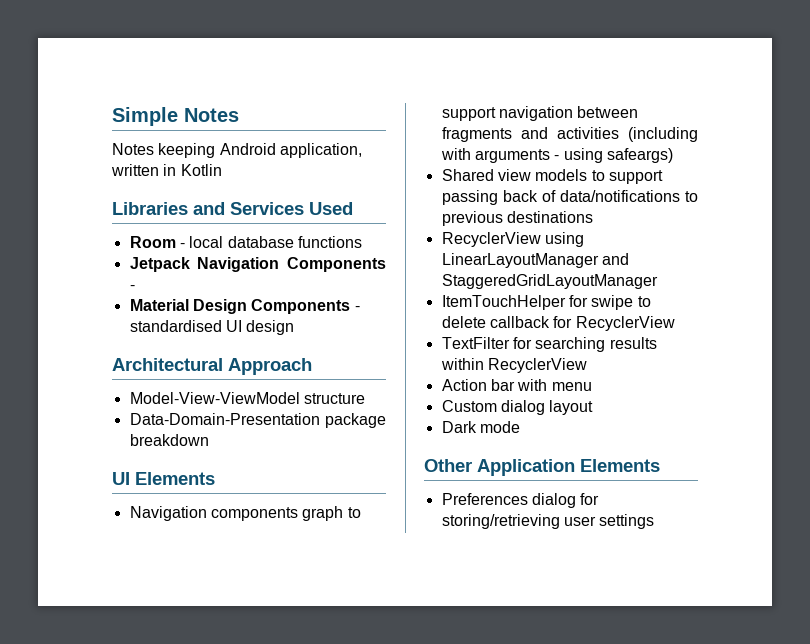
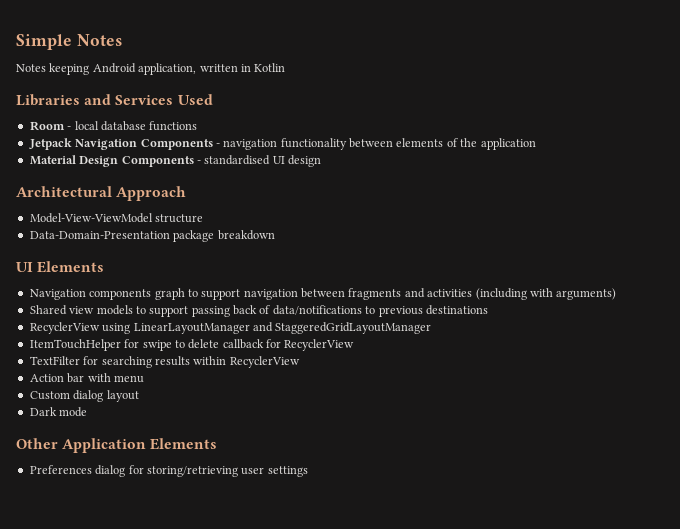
- Jetpack Navigation Components -
+ Jetpack Navigation Components - navigation functionality between elements of the application
- Navigation components graph to support navigation between fragments and activities (including with arguments - using safeargs)
+ Navigation components graph to support navigation between fragments and activities (including with arguments)

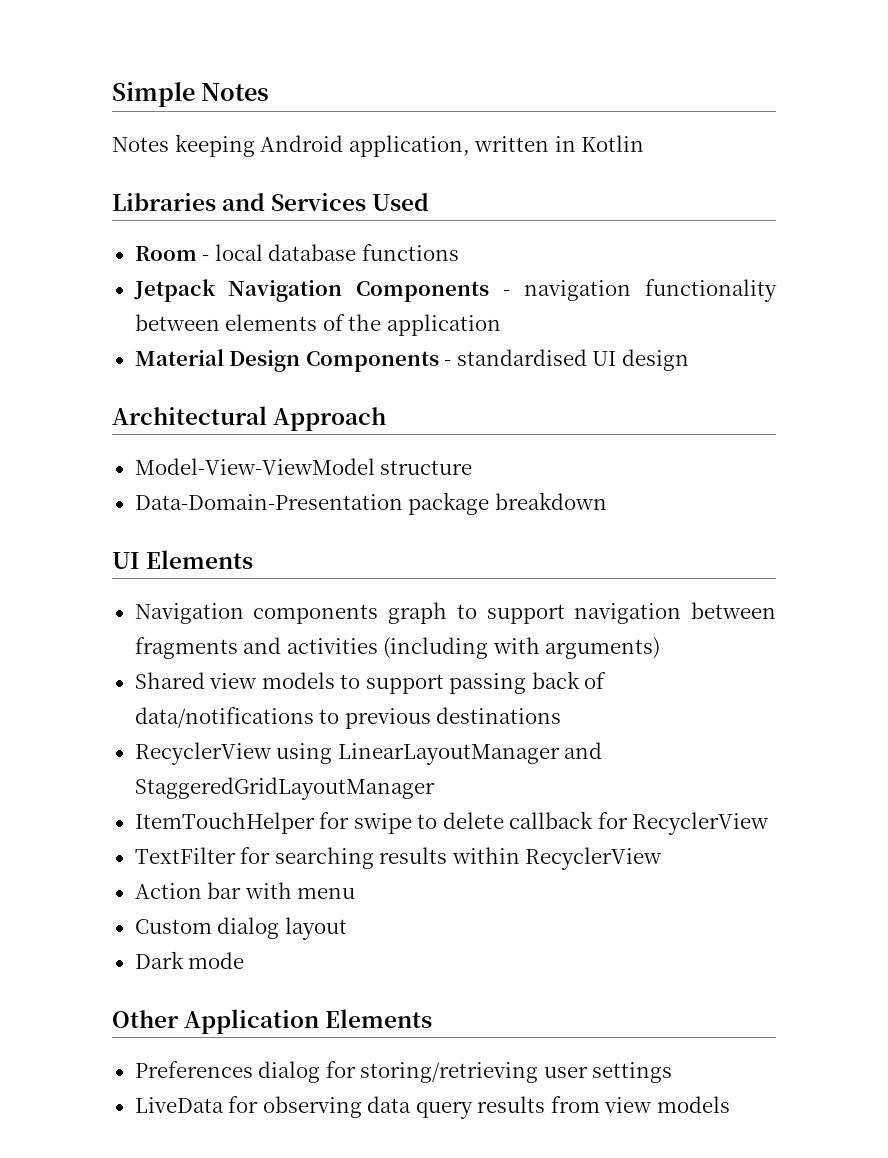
+ LiveData for observing data query results from view models

